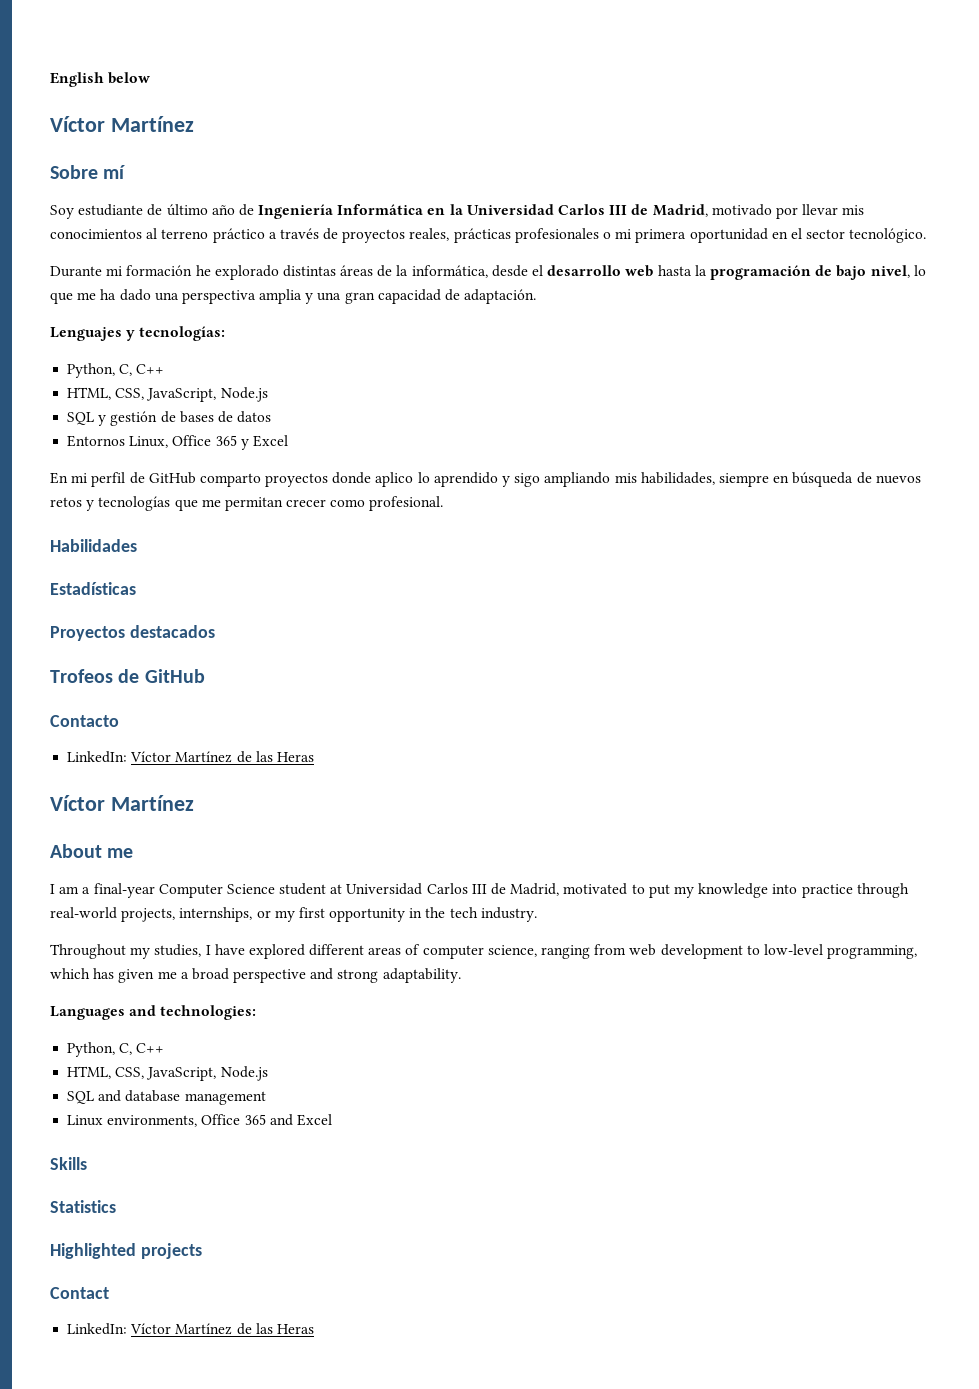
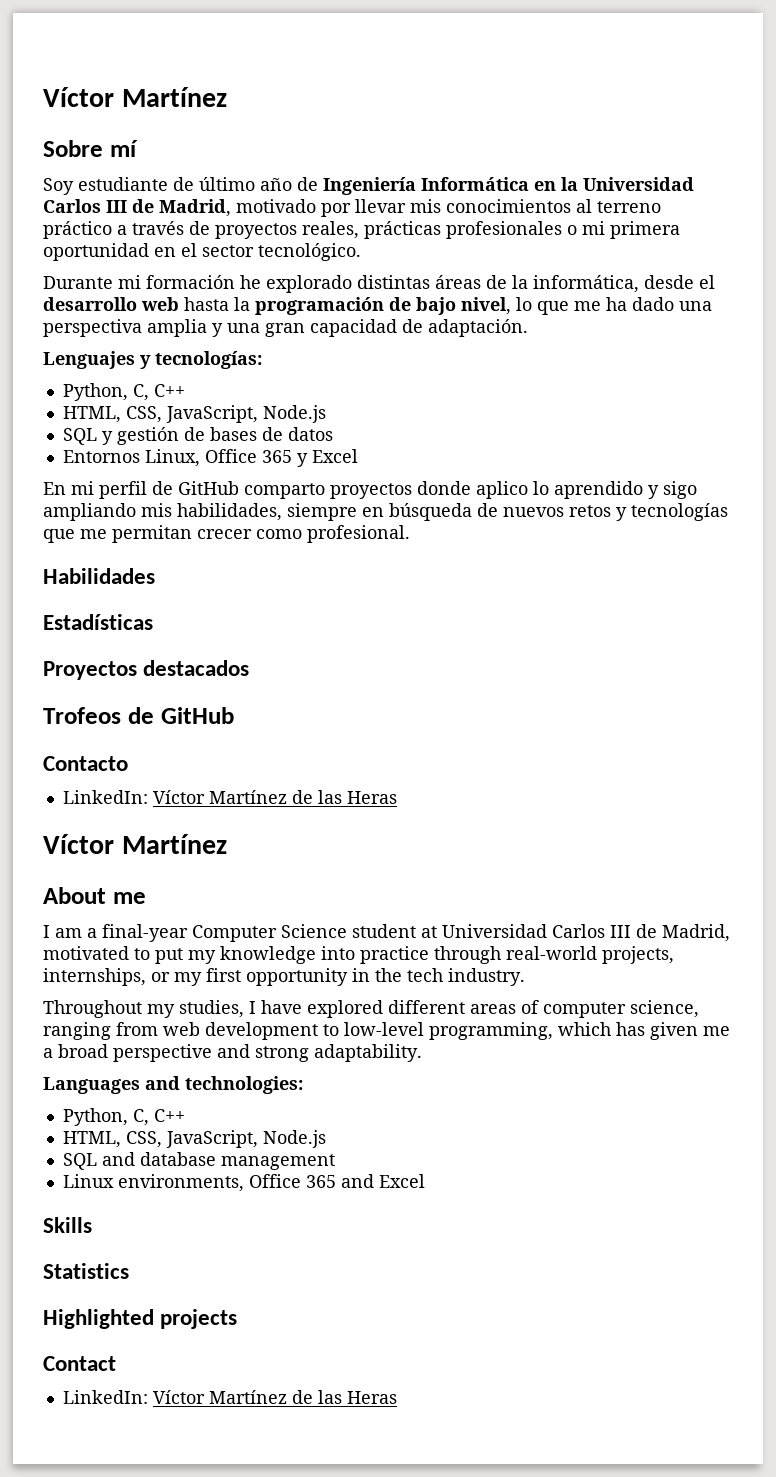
- English below

